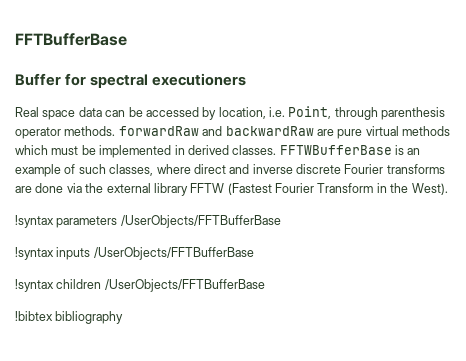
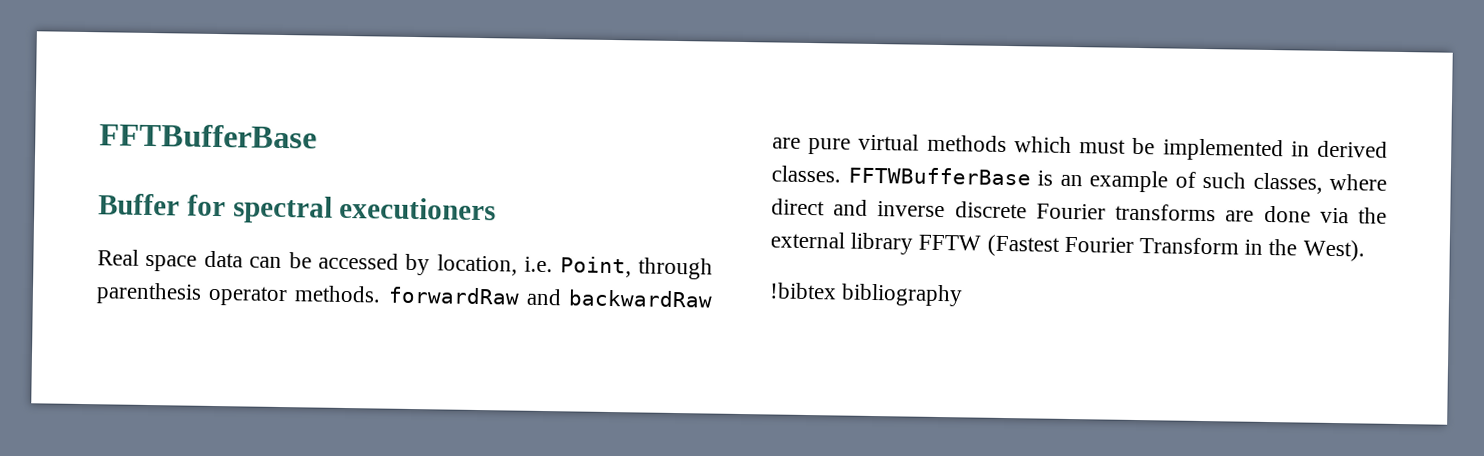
- !syntax parameters /UserObjects/FFTBufferBase
- !syntax inputs /UserObjects/FFTBufferBase
- !syntax children /UserObjects/FFTBufferBase

